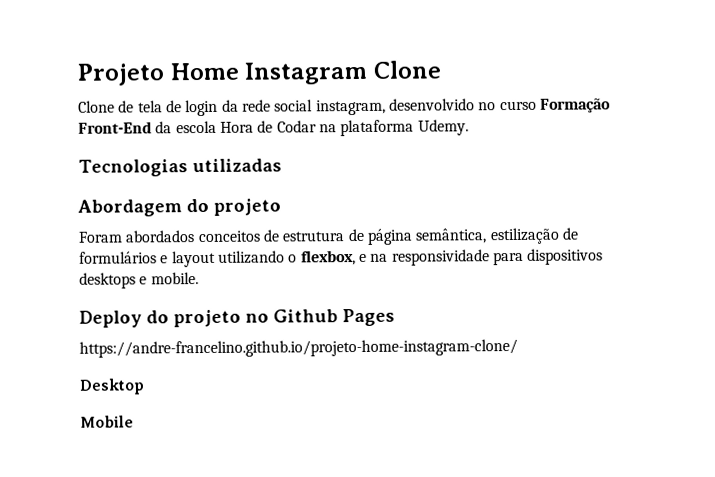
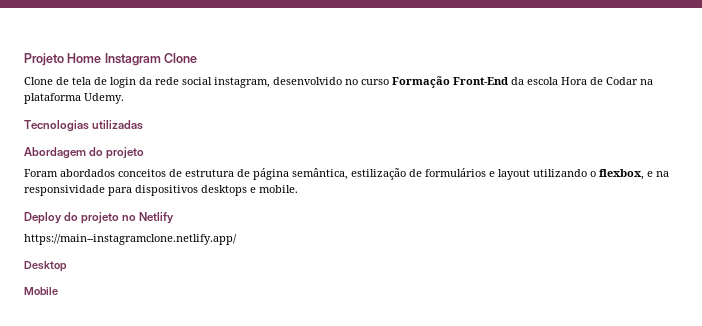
- Deploy do projeto no Github Pages
- https://andre-francelino.github.io/projeto-home-instagram-clone/
+ Deploy do projeto no Netlify
+ https://main--instagramclone.netlify.app/

